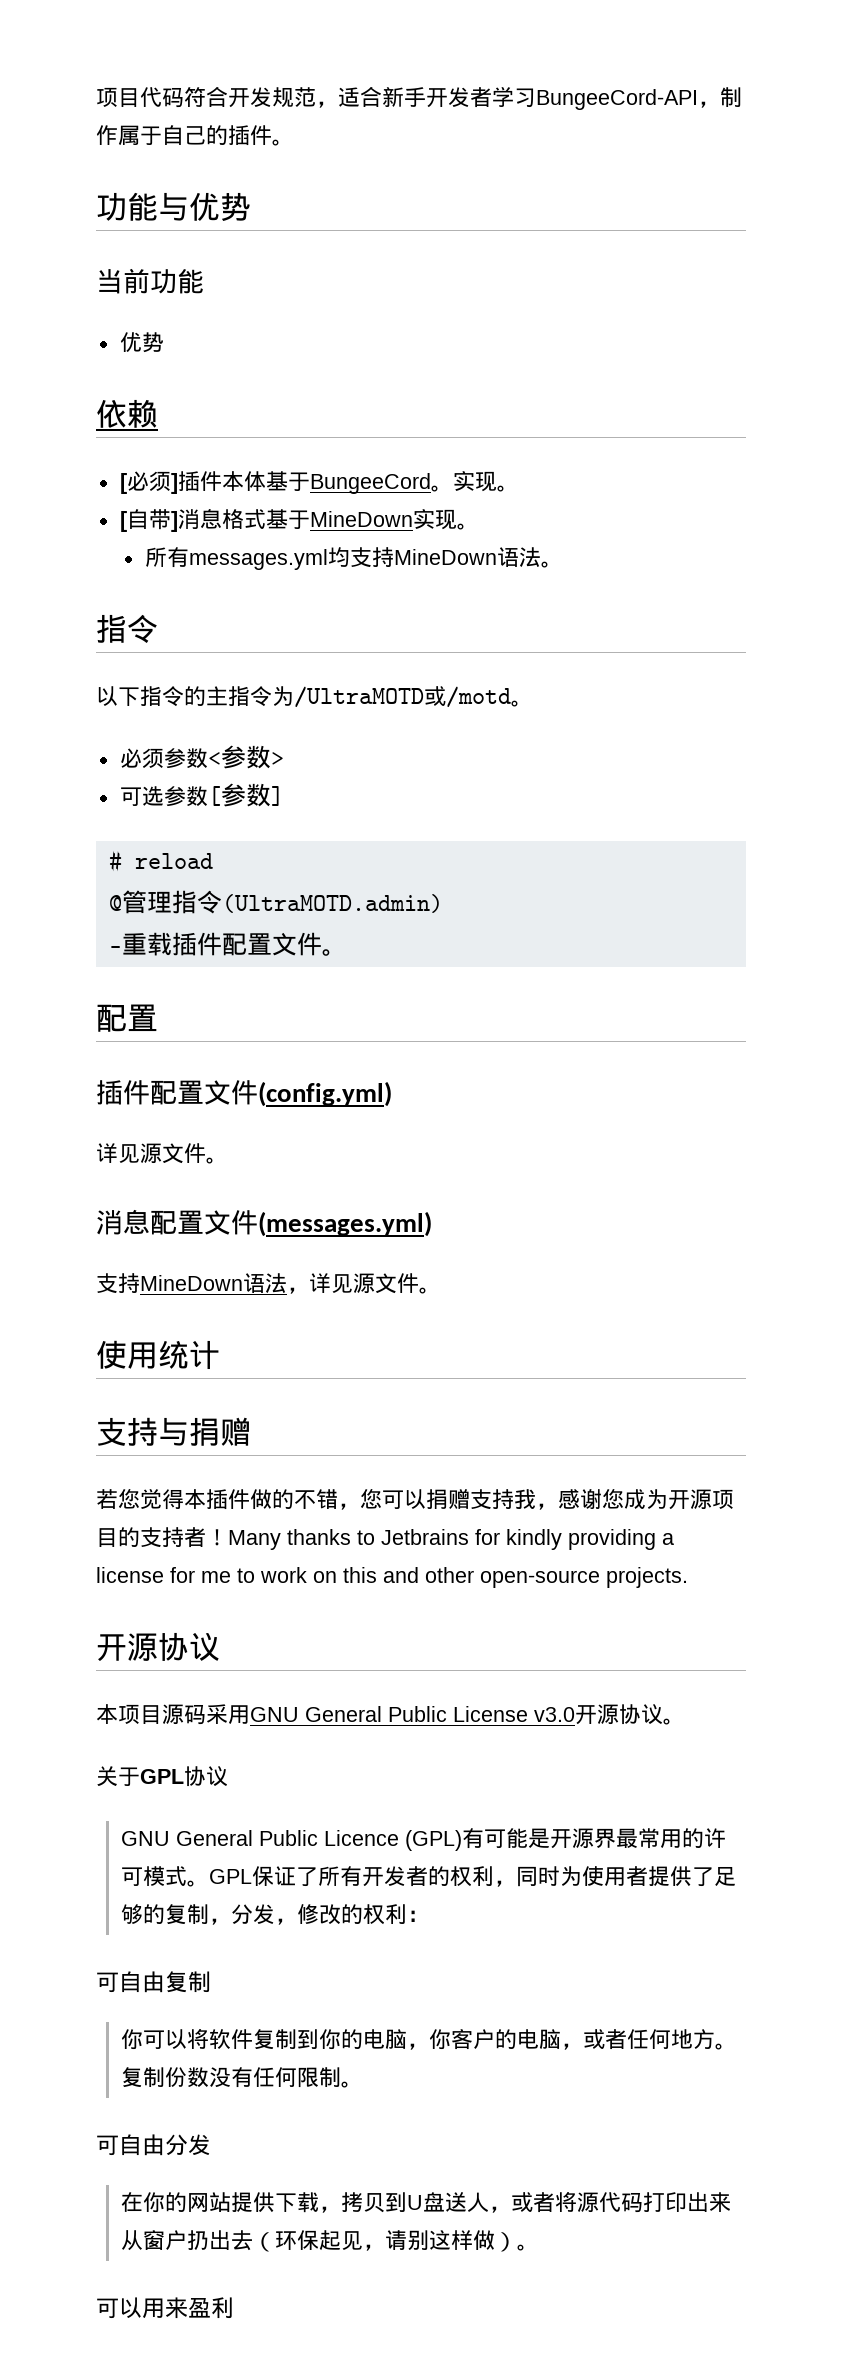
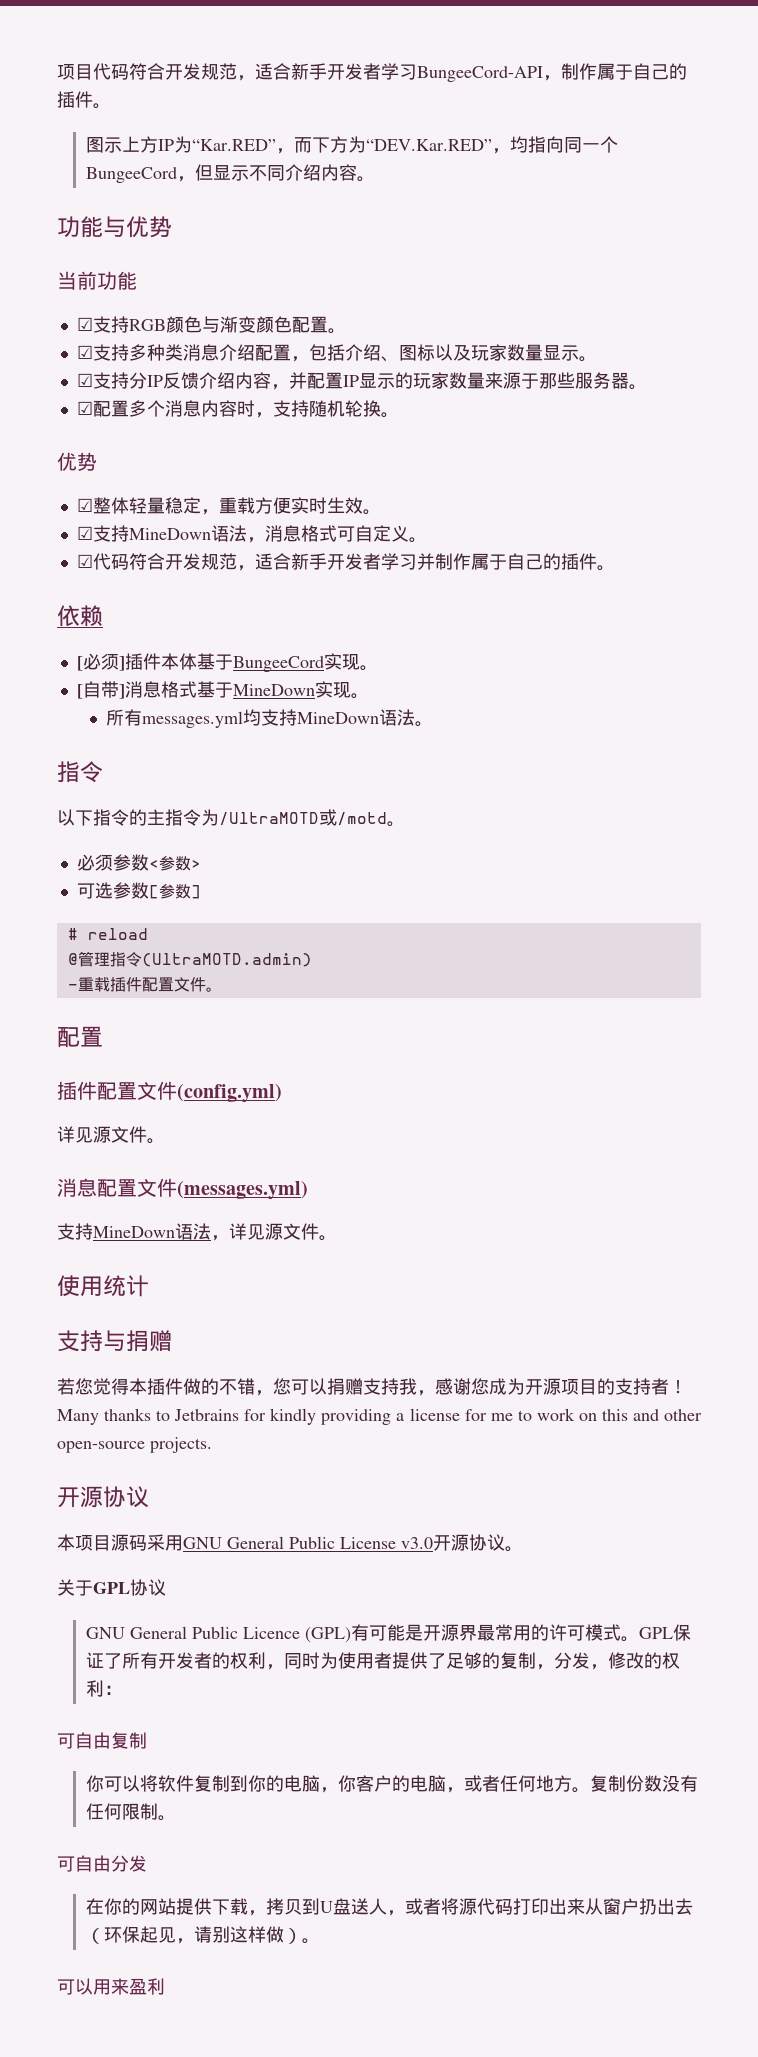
+ 图示上方IP为“Kar.RED”，而下方为“DEV.Kar.RED”，均指向同一个BungeeCord，但显示不同介绍内容。
  当前功能
+ ☑支持RGB颜色与渐变颜色配置。
+ ☑支持多种类消息介绍配置，包括介绍、图标以及玩家数量显示。
+ ☑支持分IP反馈介绍内容，并配置IP显示的玩家数量来源于那些服务器。
+ ☑配置多个消息内容时，支持随机轮换。
  优势
+ ☑整体轻量稳定，重载方便实时生效。
+ ☑支持MineDown语法，消息格式可自定义。
+ ☑代码符合开发规范，适合新手开发者学习并制作属于自己的插件。
- [必须]插件本体基于BungeeCord。实现。
+ [必须]插件本体基于BungeeCord实现。

